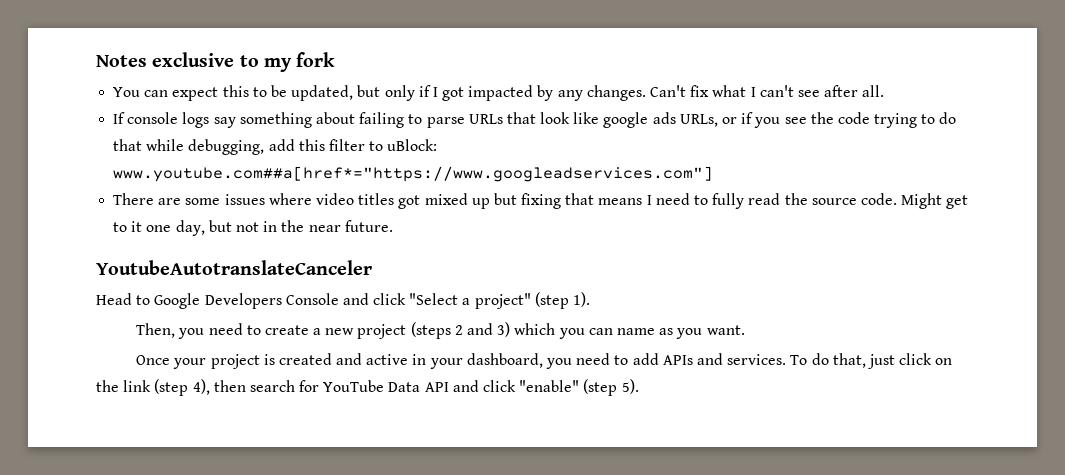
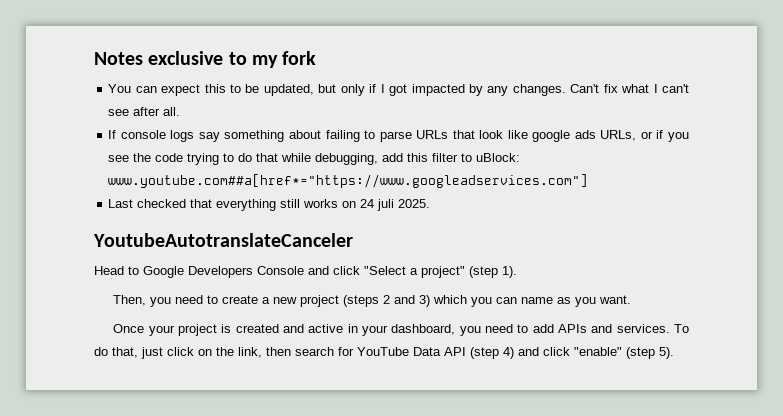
- There are some issues where video titles got mixed up but fixing that means I need to fully read the source code. Might get to it one day, but not in the near future.
+ Last checked that everything still works on 24 juli 2025.
- To do that, just click on the link (step 4), then search for YouTube Data API and click "enable" (step 5).
+ To do that, just click on the link, then search for YouTube Data API (step 4) and click "enable" (step 5).

